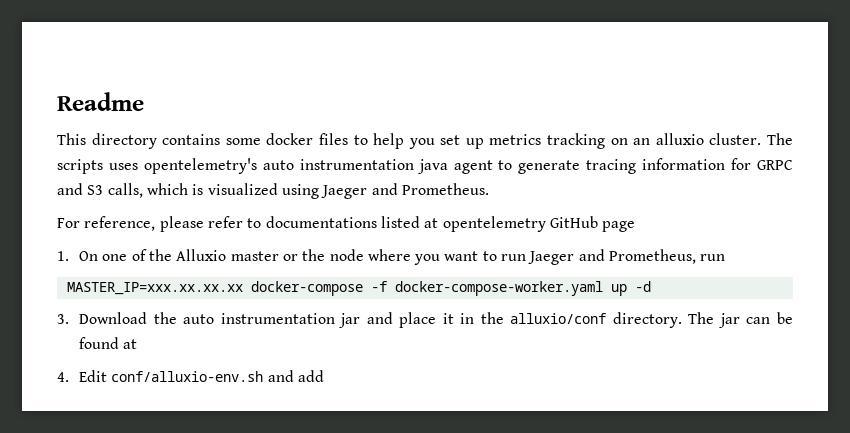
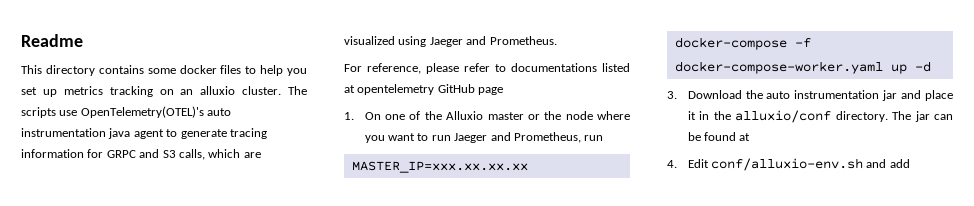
- The scripts uses opentelemetry's auto instrumentation java agent to generate tracing information for GRPC and S3 calls, which is visualized using Jaeger and Prometheus.
+ The scripts use OpenTelemetry(OTEL)'s auto instrumentation java agent to generate tracing information for GRPC and S3 calls, which are visualized using Jaeger and Prometheus.

